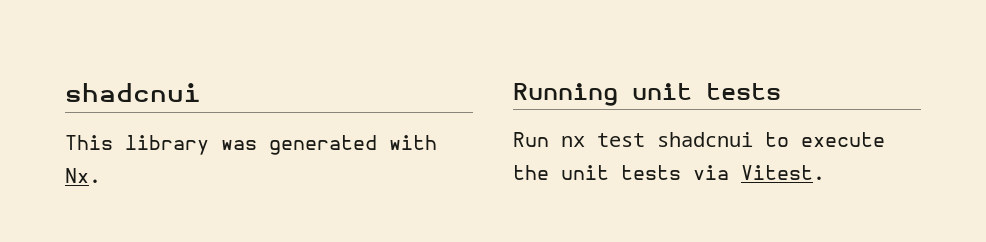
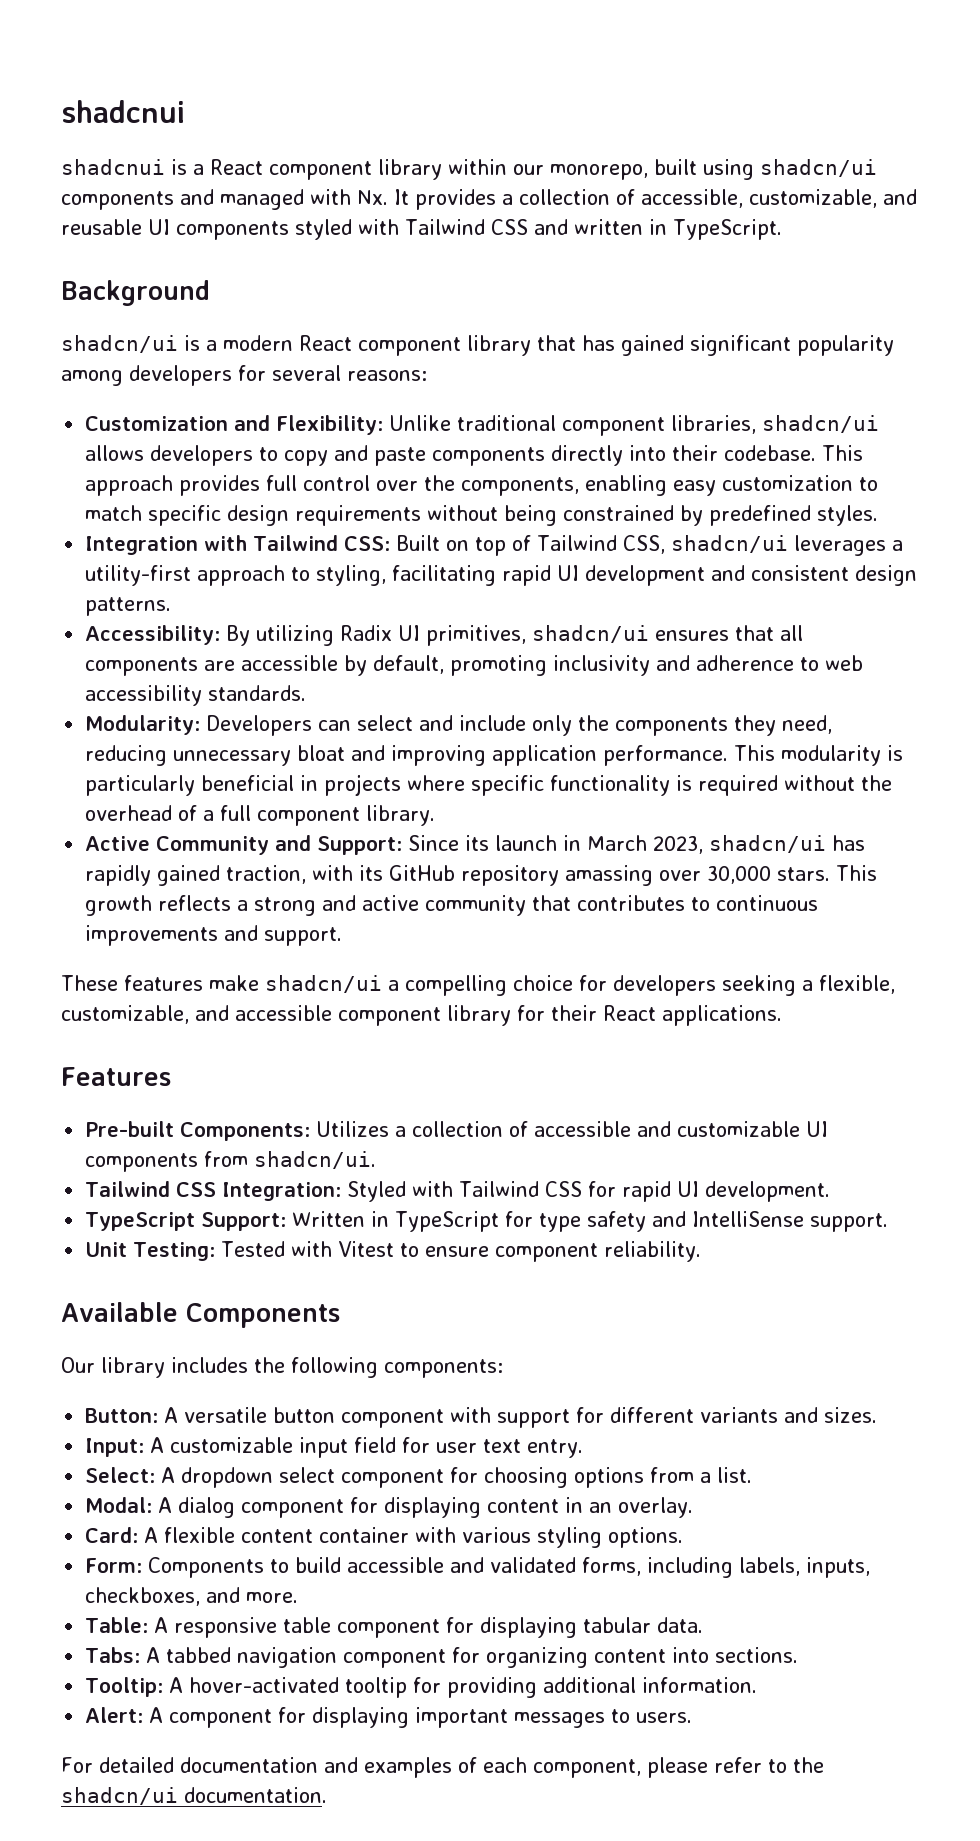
- This library was generated with Nx.
- Running unit tests
- Run nx test shadcnui to execute the unit tests via Vitest.
+ shadcnui is a React component library within our monorepo, built using shadcn/ui components and managed with Nx. It provides a collection of accessible, customizable, and reusable UI components styled with Tailwind CSS and written in TypeScript.
+ Background
+ shadcn/ui is a modern React component library that has gained significant popularity among developers for several reasons:
+ Customization and Flexibility: Unlike traditional component libraries, shadcn/ui allows developers to copy and paste components directly into their codebase. This approach provides full control over the components, enabling easy customization to match specific design requirements without being constrained by predefined styles.
+ Integration with Tailwind CSS: Built on top of Tailwind CSS, shadcn/ui leverages a utility-first approach to styling, facilitating rapid UI development and consistent design patterns.
+ Accessibility: By utilizing Radix UI primitives, shadcn/ui ensures that all components are accessible by default, promoting inclusivity and adherence to web accessibility standards.
+ Modularity: Developers can select and include only the components they need, reducing unnecessary bloat and improving application performance. This modularity is particularly beneficial in projects where specific functionality is required without the overhead of a full component library.
+ Active Community and Support: Since its launch in March 2023, shadcn/ui has rapidly gained traction, with its GitHub repository amassing over 30,000 stars. This growth reflects a strong and active community that contributes to continuous improvements and support.
+ These features make shadcn/ui a compelling choice for developers seeking a flexible, customizable, and accessible component library for their React applications.
+ Features
+ Pre-built Components: Utilizes a collection of accessible and customizable UI components from shadcn/ui.
+ Tailwind CSS Integration: Styled with Tailwind CSS for rapid UI development.
+ TypeScript Support: Written in TypeScript for type safety and IntelliSense support.
+ Unit Testing: Tested with Vitest to ensure component reliability.
+ Available Components
+ Our library includes the following components:
+ Button: A versatile button component with support for different variants and sizes.
+ Input: A customizable input field for user text entry.
+ Select: A dropdown select component for choosing options from a list.
+ Modal: A dialog component for displaying content in an overlay.
+ Card: A flexible content container with various styling options.
+ Form: Components to build accessible and validated forms, including labels, inputs, checkboxes, and more.
+ Table: A responsive table component for displaying tabular data.
+ Tabs: A tabbed navigation component for organizing content into sections.
+ Tooltip: A hover-activated tooltip for providing additional information.
+ Alert: A component for displaying important messages to users.
+ For detailed documentation and examples of each component, please refer to the shadcn/ui documentation.

